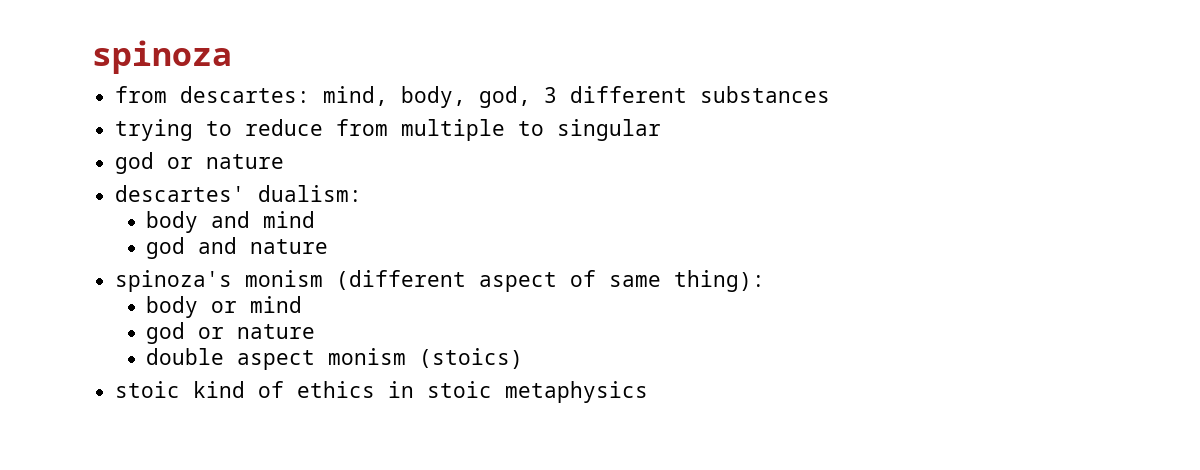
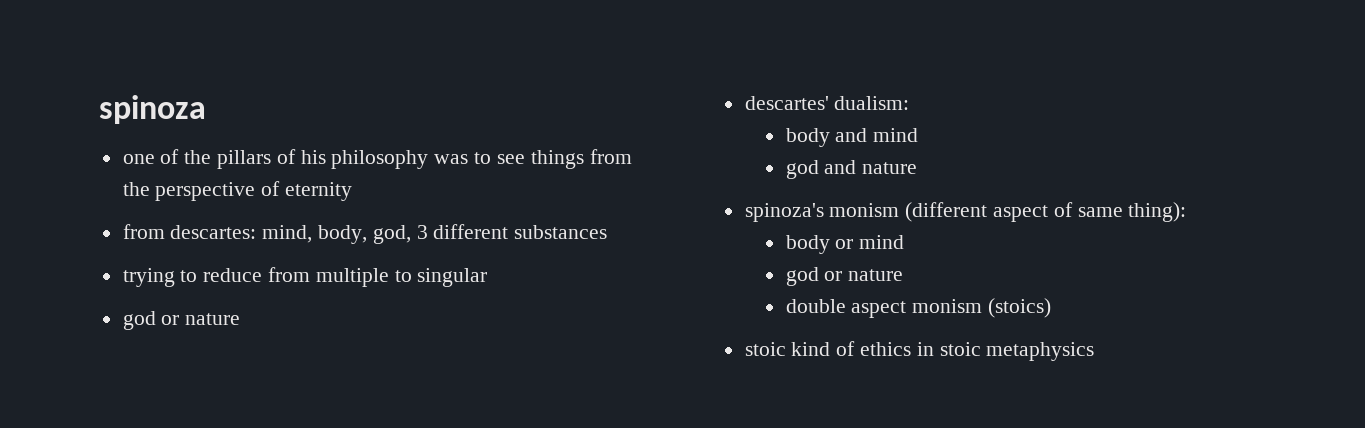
+ one of the pillars of his philosophy was to see things from the perspective of eternity

